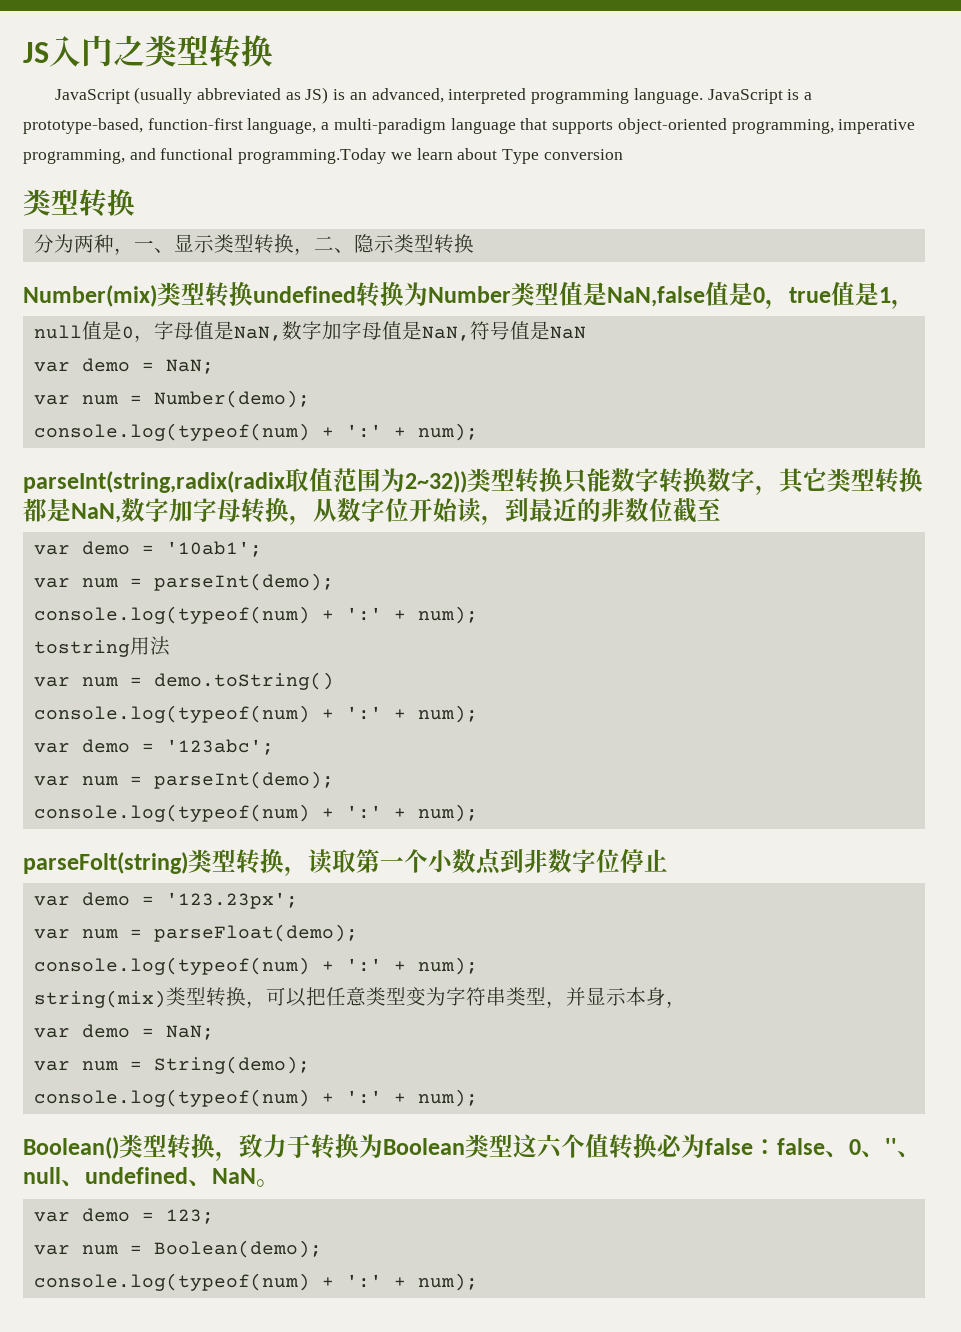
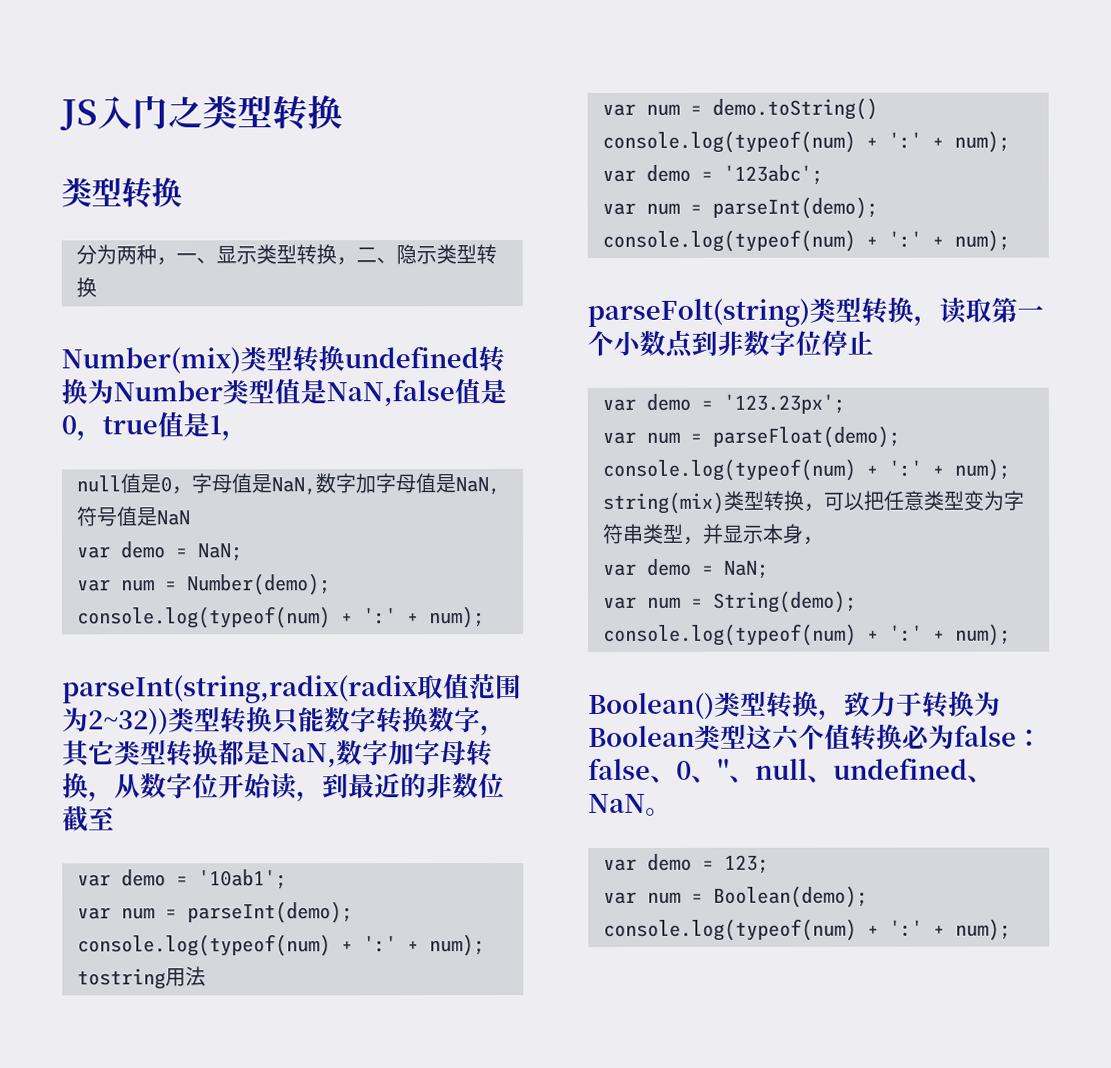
- JavaScript (usually abbreviated as JS) is an advanced, interpreted programming language. JavaScript is a prototype-based, function-first language, a multi-paradigm language that supports object-oriented programming, imperative programming, and functional programming.Today we learn about Type conversion

